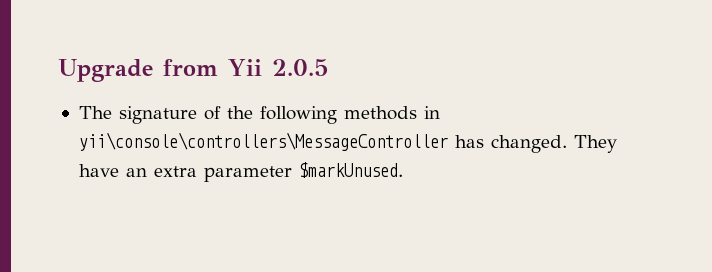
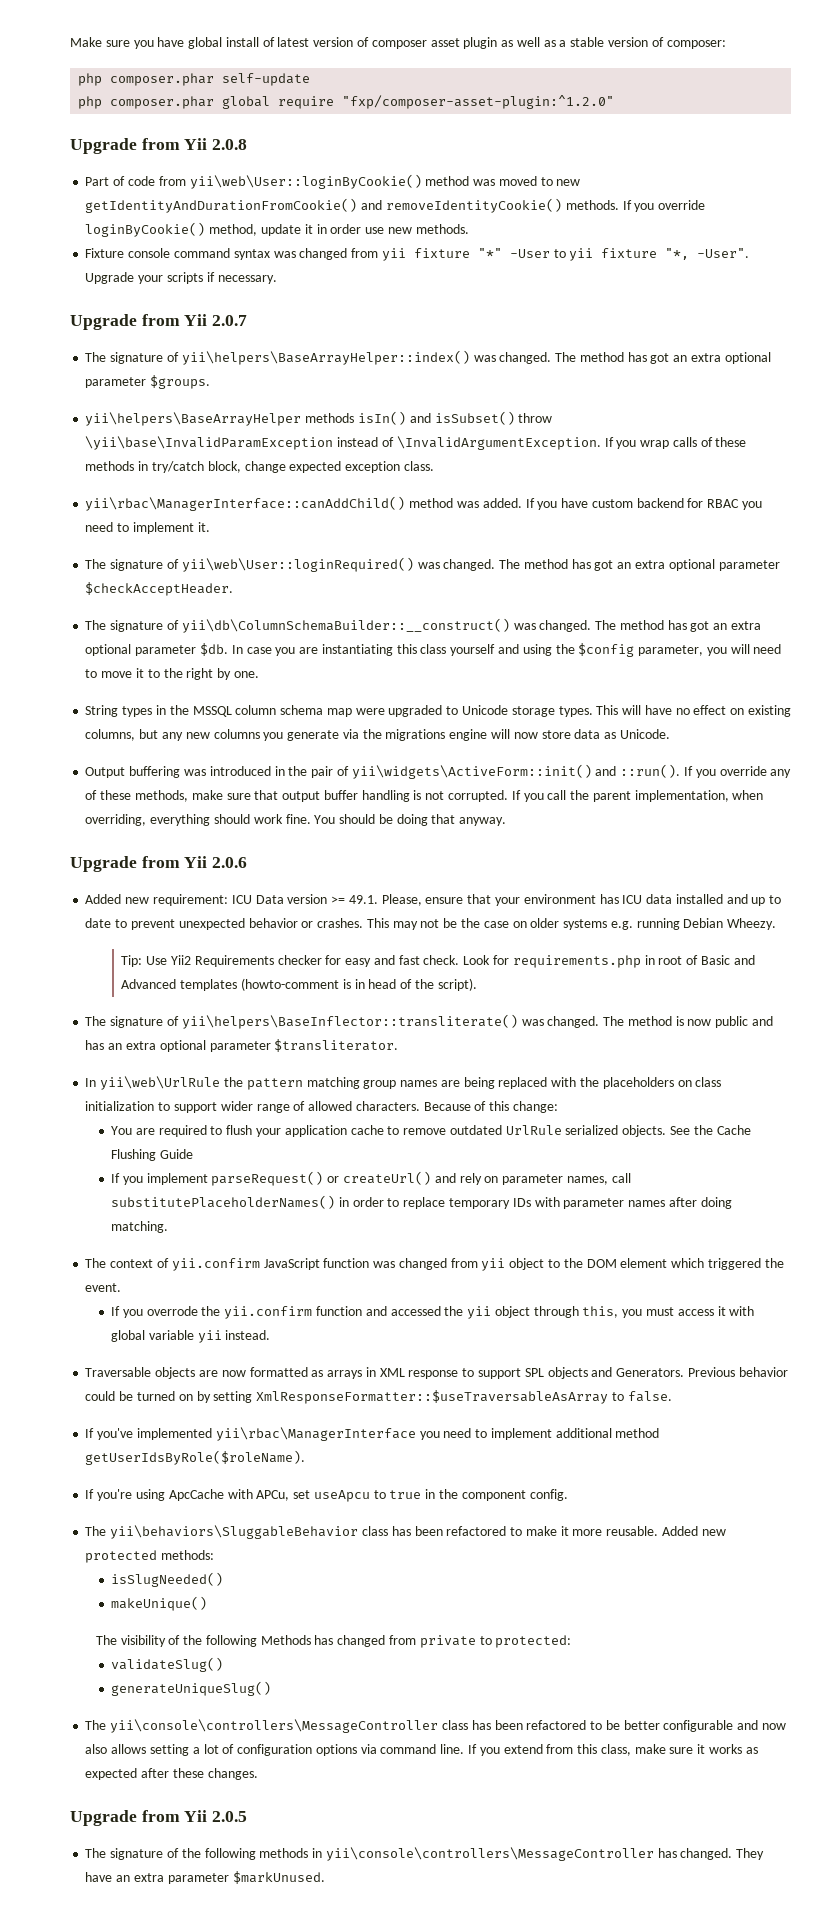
+ Make sure you have global install of latest version of composer asset plugin as well as a stable version of composer:
+ php composer.phar self-update
+ php composer.phar global require "fxp/composer-asset-plugin:^1.2.0"
+ Upgrade from Yii 2.0.8
+ Part of code from yii\web\User::loginByCookie() method was moved to new getIdentityAndDurationFromCookie() and removeIdentityCookie() methods. If you override loginByCookie() method, update it in order use new methods.
+ Fixture console command syntax was changed from yii fixture "*" -User to yii fixture "*, -User". Upgrade your scripts if necessary.
+ Upgrade from Yii 2.0.7
+ The signature of yii\helpers\BaseArrayHelper::index() was changed. The method has got an extra optional parameter $groups.
+ yii\helpers\BaseArrayHelper methods isIn() and isSubset() throw \yii\base\InvalidParamException instead of \InvalidArgumentException. If you wrap calls of these methods in try/catch block, change expected exception class.
+ yii\rbac\ManagerInterface::canAddChild() method was added. If you have custom backend for RBAC you need to implement it.
+ The signature of yii\web\User::loginRequired() was changed. The method has got an extra optional parameter $checkAcceptHeader.
+ The signature of yii\db\ColumnSchemaBuilder::__construct() was changed. The method has got an extra optional parameter $db. In case you are instantiating this class yourself and using the $config parameter, you will need to move it to the right by one.
+ String types in the MSSQL column schema map were upgraded to Unicode storage types. This will have no effect on existing columns, but any new columns you generate via the migrations engine will now store data as Unicode.
+ Output buffering was introduced in the pair of yii\widgets\ActiveForm::init() and ::run(). If you override any of these methods, make sure that output buffer handling is not corrupted. If you call the parent implementation, when overriding, everything should work fine. You should be doing that anyway.
+ Upgrade from Yii 2.0.6
+ Added new requirement: ICU Data version >= 49.1. Please, ensure that your environment has ICU data installed and up to date to prevent unexpected behavior or crashes. This may not be the case on older systems e.g. running Debian Wheezy.
+ Tip: Use Yii2 Requirements checker for easy and fast check. Look for requirements.php in root of Basic and Advanced templates (howto-comment is in head of the script).
+ The signature of yii\helpers\BaseInflector::transliterate() was changed. The method is now public and has an extra optional parameter $transliterator.
+ In yii\web\UrlRule the pattern matching group names are being replaced with the placeholders on class initialization to support wider range of allowed characters. Because of this change:
+ You are required to flush your application cache to remove outdated UrlRule serialized objects. See the Cache Flushing Guide
+ If you implement parseRequest() or createUrl() and rely on parameter names, call substitutePlaceholderNames() in order to replace temporary IDs with parameter names after doing matching.
+ The context of yii.confirm JavaScript function was changed from yii object to the DOM element which triggered the event.
+ If you overrode the yii.confirm function and accessed the yii object through this, you must access it with global variable yii instead.
+ Traversable objects are now formatted as arrays in XML response to support SPL objects and Generators. Previous behavior could be turned on by setting XmlResponseFormatter::$useTraversableAsArray to false.
+ If you've implemented yii\rbac\ManagerInterface you need to implement additional method getUserIdsByRole($roleName).
+ If you're using ApcCache with APCu, set useApcu to true in the component config.
+ The yii\behaviors\SluggableBehavior class has been refactored to make it more reusable. Added new protected methods:
+ isSlugNeeded()
+ makeUnique()
+ The visibility of the following Methods has changed from private to protected:
+ validateSlug()
+ generateUniqueSlug()
+ The yii\console\controllers\MessageController class has been refactored to be better configurable and now also allows setting a lot of configuration options via command line. If you extend from this class, make sure it works as expected after these changes.

